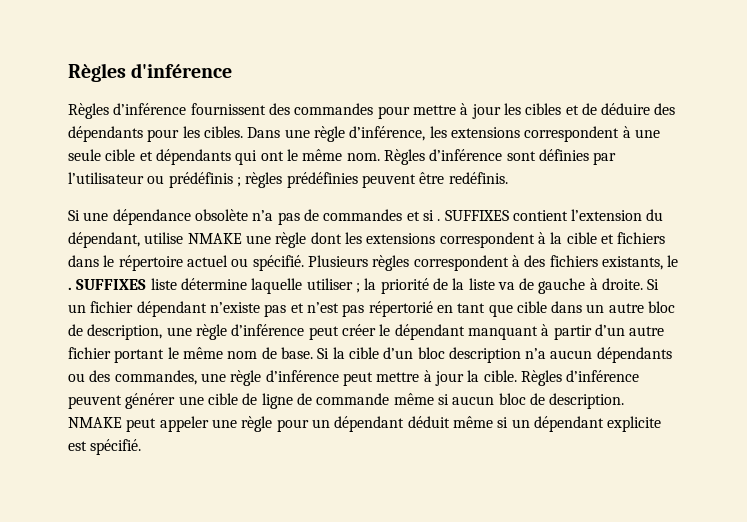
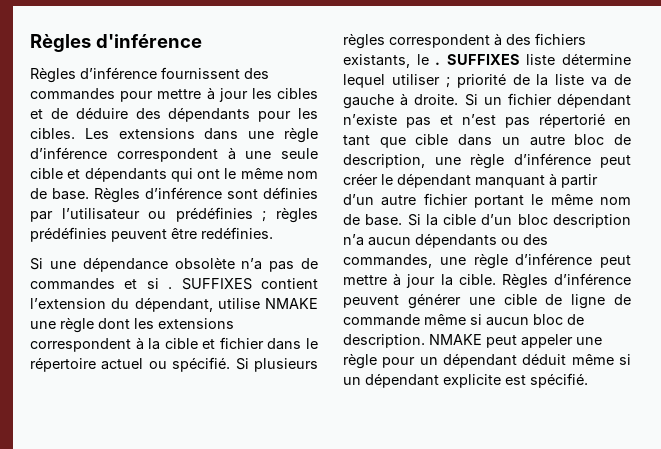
- Dans une règle d’inférence, les extensions correspondent à une seule cible et dépendants qui ont le même nom.
+ Les extensions dans une règle d’inférence correspondent à une seule cible et dépendants qui ont le même nom de base.
- Règles d’inférence sont définies par l’utilisateur ou prédéfinis ; règles prédéfinies peuvent être redéfinis.
+ Règles d’inférence sont définies par l’utilisateur ou prédéfinies ; règles prédéfinies peuvent être redéfinies.
- SUFFIXES contient l’extension du dépendant, utilise NMAKE une règle dont les extensions correspondent à la cible et fichiers dans le répertoire actuel ou spécifié.
+ SUFFIXES contient l’extension du dépendant, utilise NMAKE une règle dont les extensions correspondent à la cible et fichier dans le répertoire actuel ou spécifié.
- Plusieurs règles correspondent à des fichiers existants, le .
+ Si plusieurs règles correspondent à des fichiers existants, le .
- SUFFIXES liste détermine laquelle utiliser ; la priorité de la liste va de gauche à droite.
+ SUFFIXES liste détermine lequel utiliser ; priorité de la liste va de gauche à droite.

